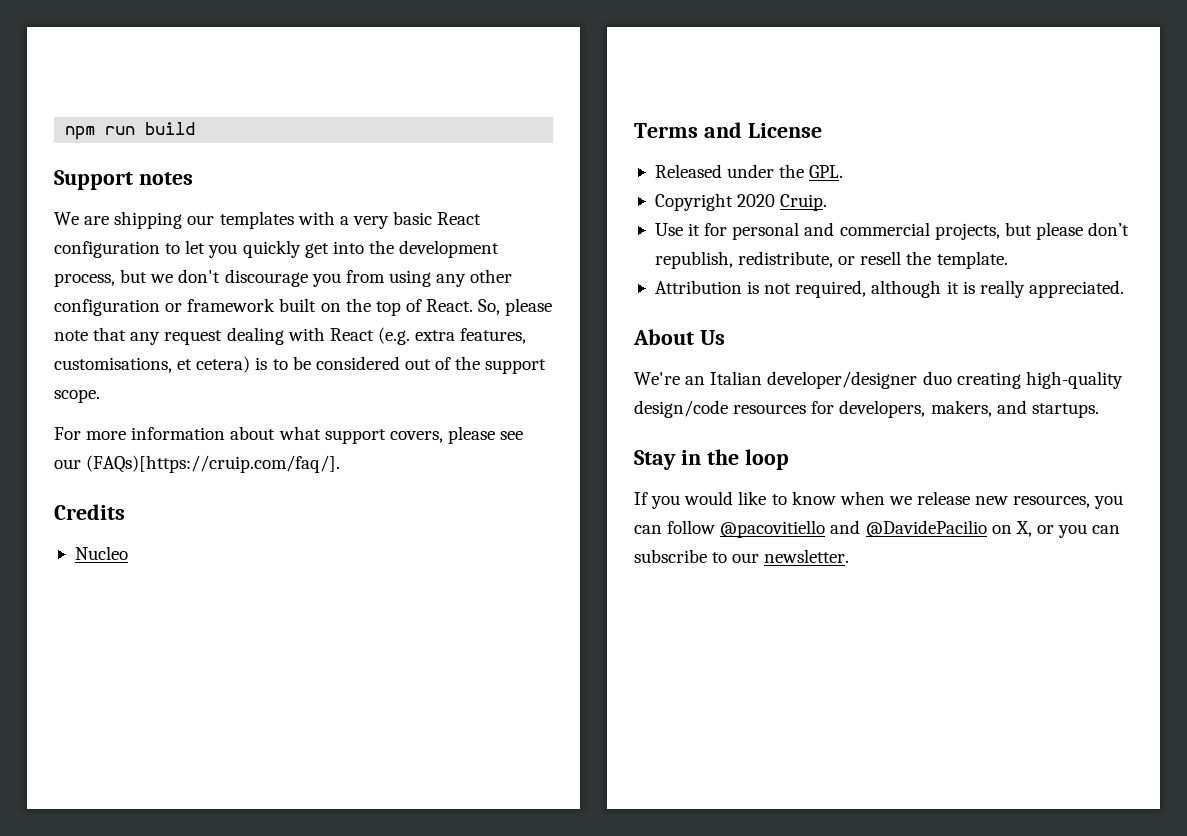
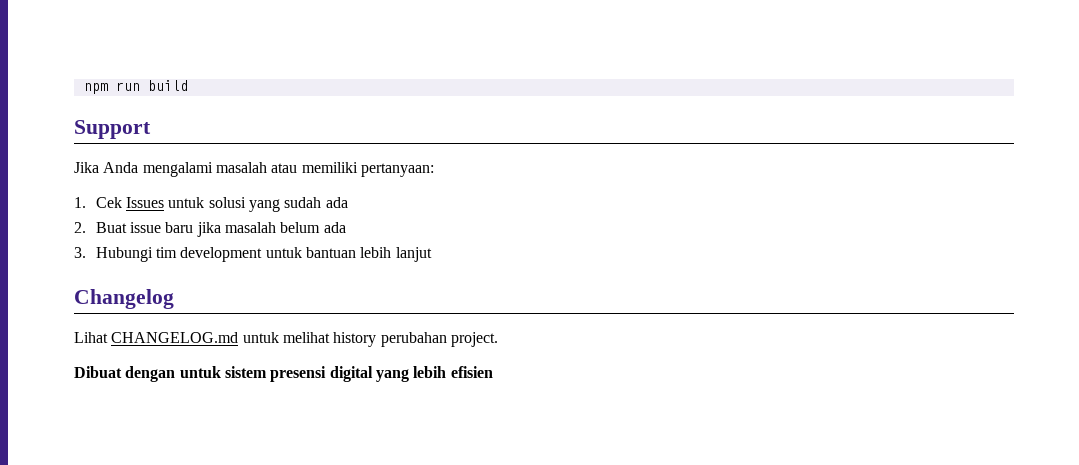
- Support notes
- We are shipping our templates with a very basic React configuration to let you quickly get into the development process, but we don't discourage you from using any other configuration or framework built on the top of React. So, please note that any request dealing with React (e.g. extra features, customisations, et cetera) is to be considered out of the support scope.
- For more information about what support covers, please see our (FAQs)[https://cruip.com/faq/].
- Credits
- Nucleo
- Terms and License
- Released under the GPL.
- Copyright 2020 Cruip.
- Use it for personal and commercial projects, but please don’t republish, redistribute, or resell the template.
- Attribution is not required, although it is really appreciated.
- About Us
- We're an Italian developer/designer duo creating high-quality design/code resources for developers, makers, and startups.
- Stay in the loop
- If you would like to know when we release new resources, you can follow @pacovitiello and @DavidePacilio on X, or you can subscribe to our newsletter.
+ Support
+ Jika Anda mengalami masalah atau memiliki pertanyaan:
+ 1. Cek Issues untuk solusi yang sudah ada
+ 2. Buat issue baru jika masalah belum ada
+ 3. Hubungi tim development untuk bantuan lebih lanjut
+ Changelog
+ Lihat CHANGELOG.md untuk melihat history perubahan project.
+ Dibuat dengan untuk sistem presensi digital yang lebih efisien

